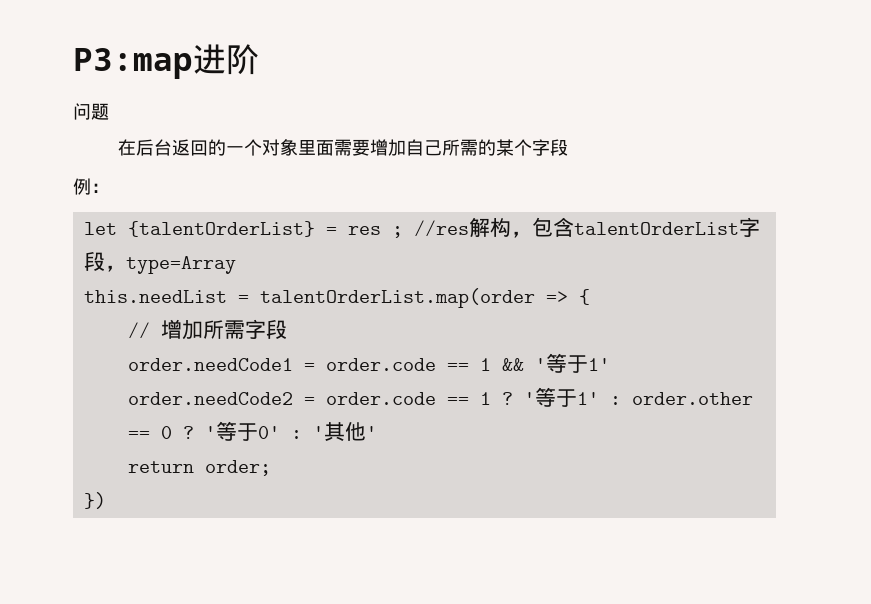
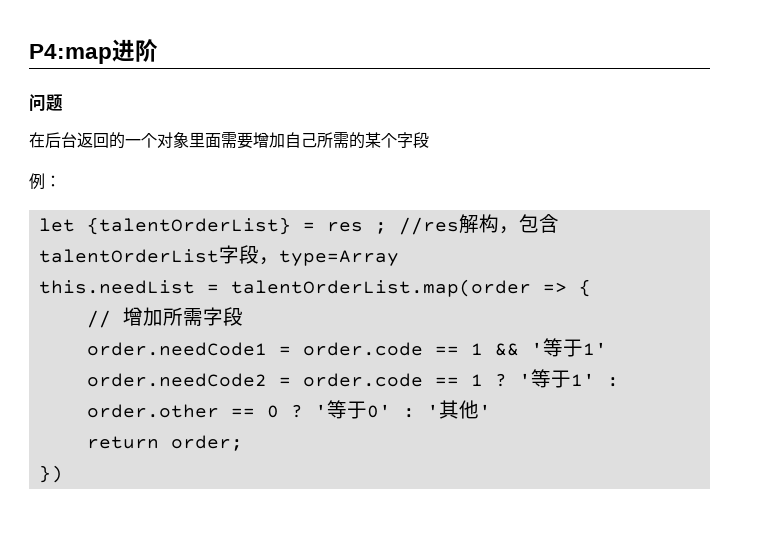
- P3:map进阶
+ P4:map进阶

